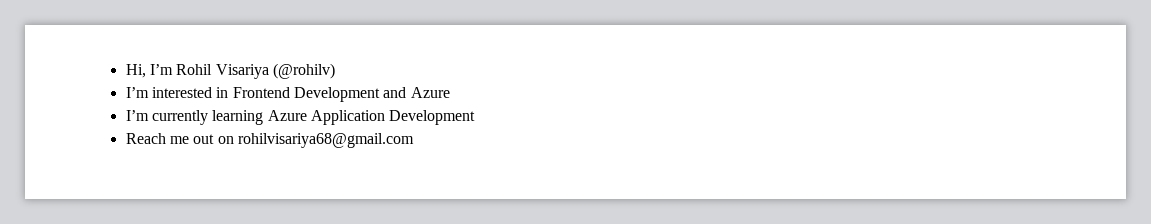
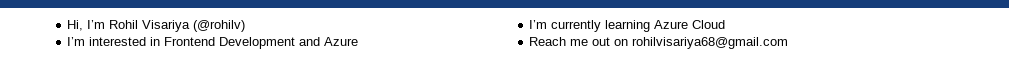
- I’m currently learning Azure Application Development
+ I’m currently learning Azure Cloud

